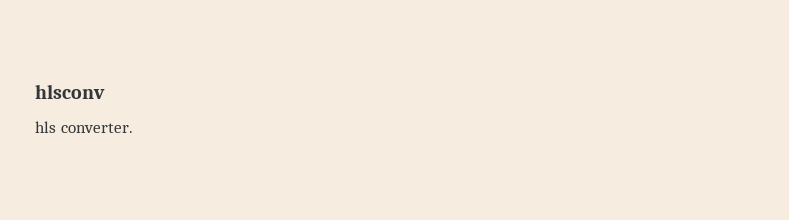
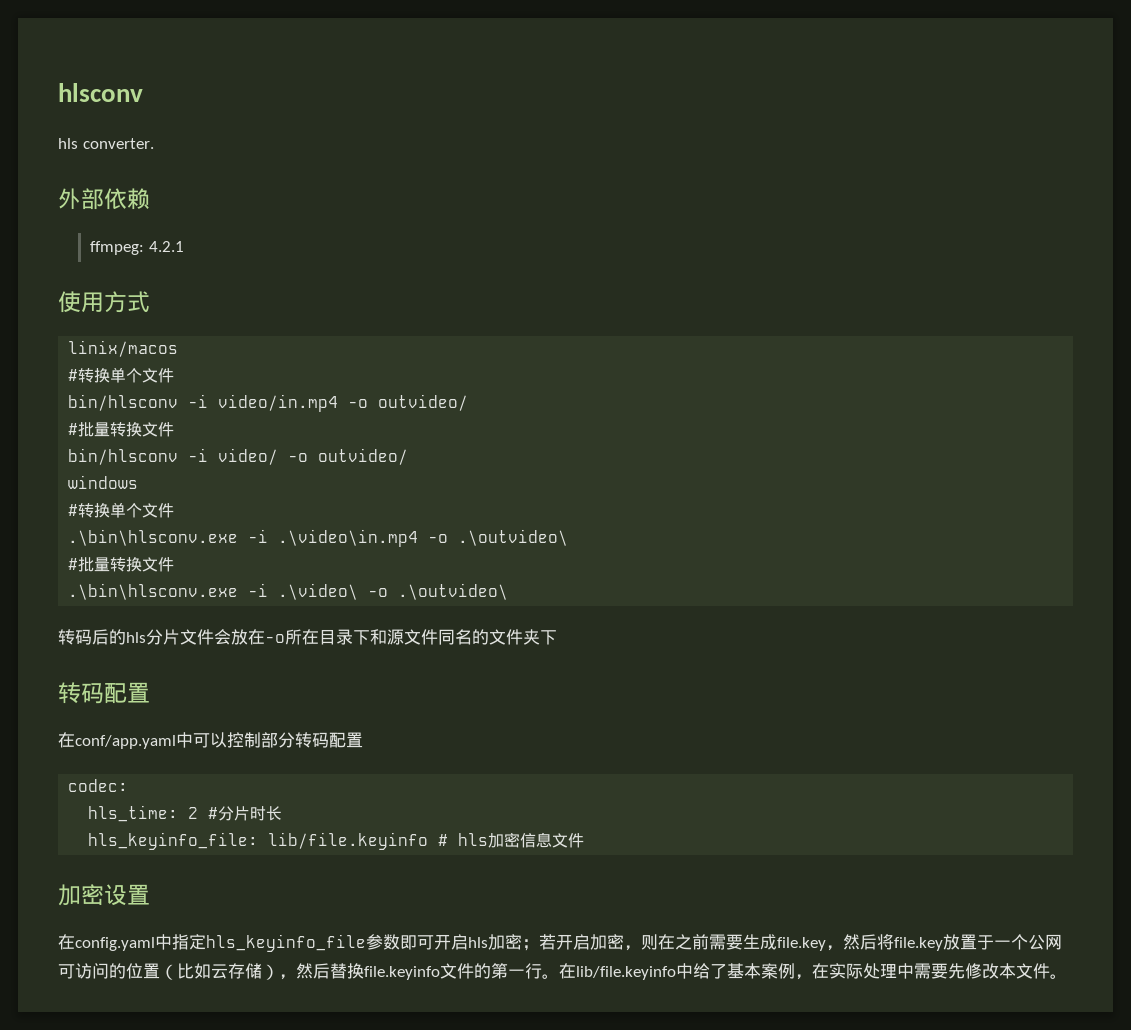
+ 外部依赖
+ ffmpeg: 4.2.1
+ 使用方式
+ linix/macos
+ #转换单个文件
+ bin/hlsconv -i video/in.mp4 -o outvideo/
+ #批量转换文件
+ bin/hlsconv -i video/ -o outvideo/
+ windows
+ #转换单个文件
+ .\bin\hlsconv.exe -i .\video\in.mp4 -o .\outvideo\
+ #批量转换文件
+ .\bin\hlsconv.exe -i .\video\ -o .\outvideo\
+ 转码后的hls分片文件会放在-o所在目录下和源文件同名的文件夹下
+ 转码配置
+ 在conf/app.yaml中可以控制部分转码配置
+ codec:
+ hls_time: 2 #分片时长
+ hls_keyinfo_file: lib/file.keyinfo # hls加密信息文件
+ 加密设置
+ 在config.yaml中指定hls_keyinfo_file参数即可开启hls加密；若开启加密，则在之前需要生成file.key，然后将file.key放置于一个公网可访问的位置（比如云存储），然后替换file.keyinfo文件的第一行。在lib/file.keyinfo中给了基本案例，在实际处理中需要先修改本文件。

